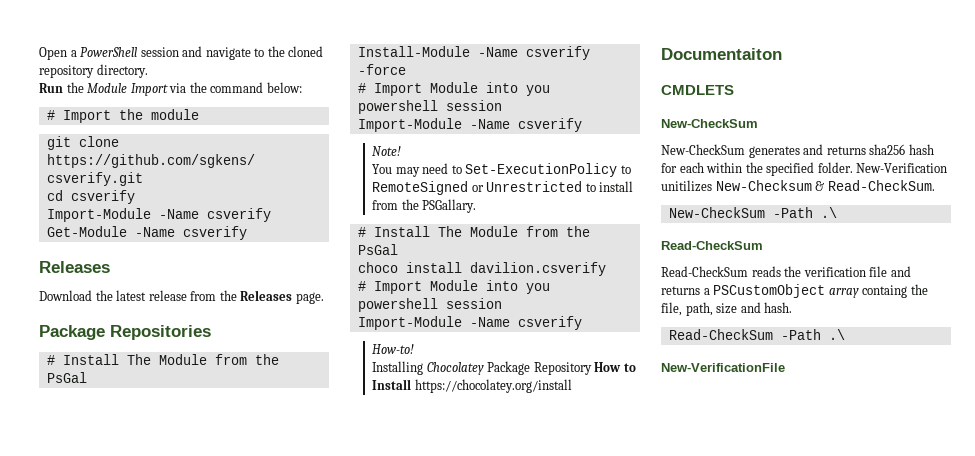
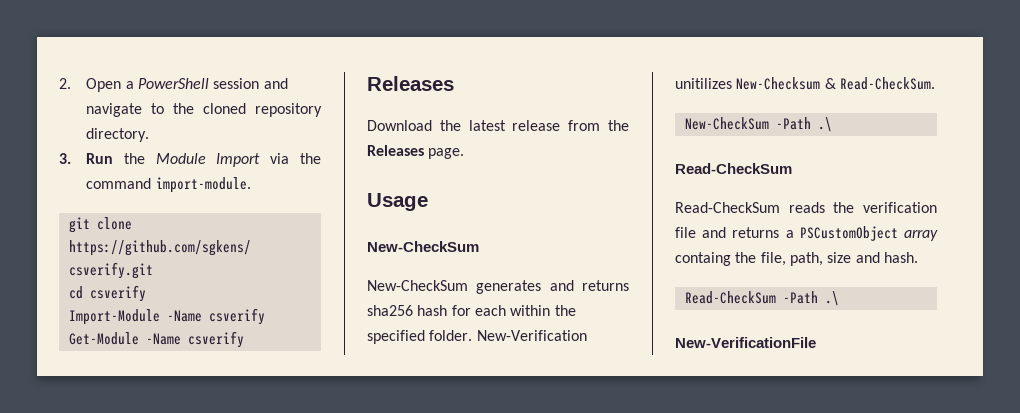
- Open a PowerShell session and navigate to the cloned repository directory.
+ 2. Open a PowerShell session and navigate to the cloned repository directory.
- Run the Module Import via the command below:
- # Import the module
+ 3. Run the Module Import via the command import-module.
- Package Repositories
- # Install The Module from the PsGal
- Install-Module -Name csverify -force
- # Import Module into you powershell session
- Import-Module -Name csverify
- Note!
- You may need to Set-ExecutionPolicy to RemoteSigned or Unrestricted to install from the PSGallary.
- # Install The Module from the PsGal
- choco install davilion.csverify
- # Import Module into you powershell session
- Import-Module -Name csverify
- How-to!
- Installing Chocolatey Package Repository How to Install https://chocolatey.org/install
- Documentaiton
- CMDLETS
+ Usage

